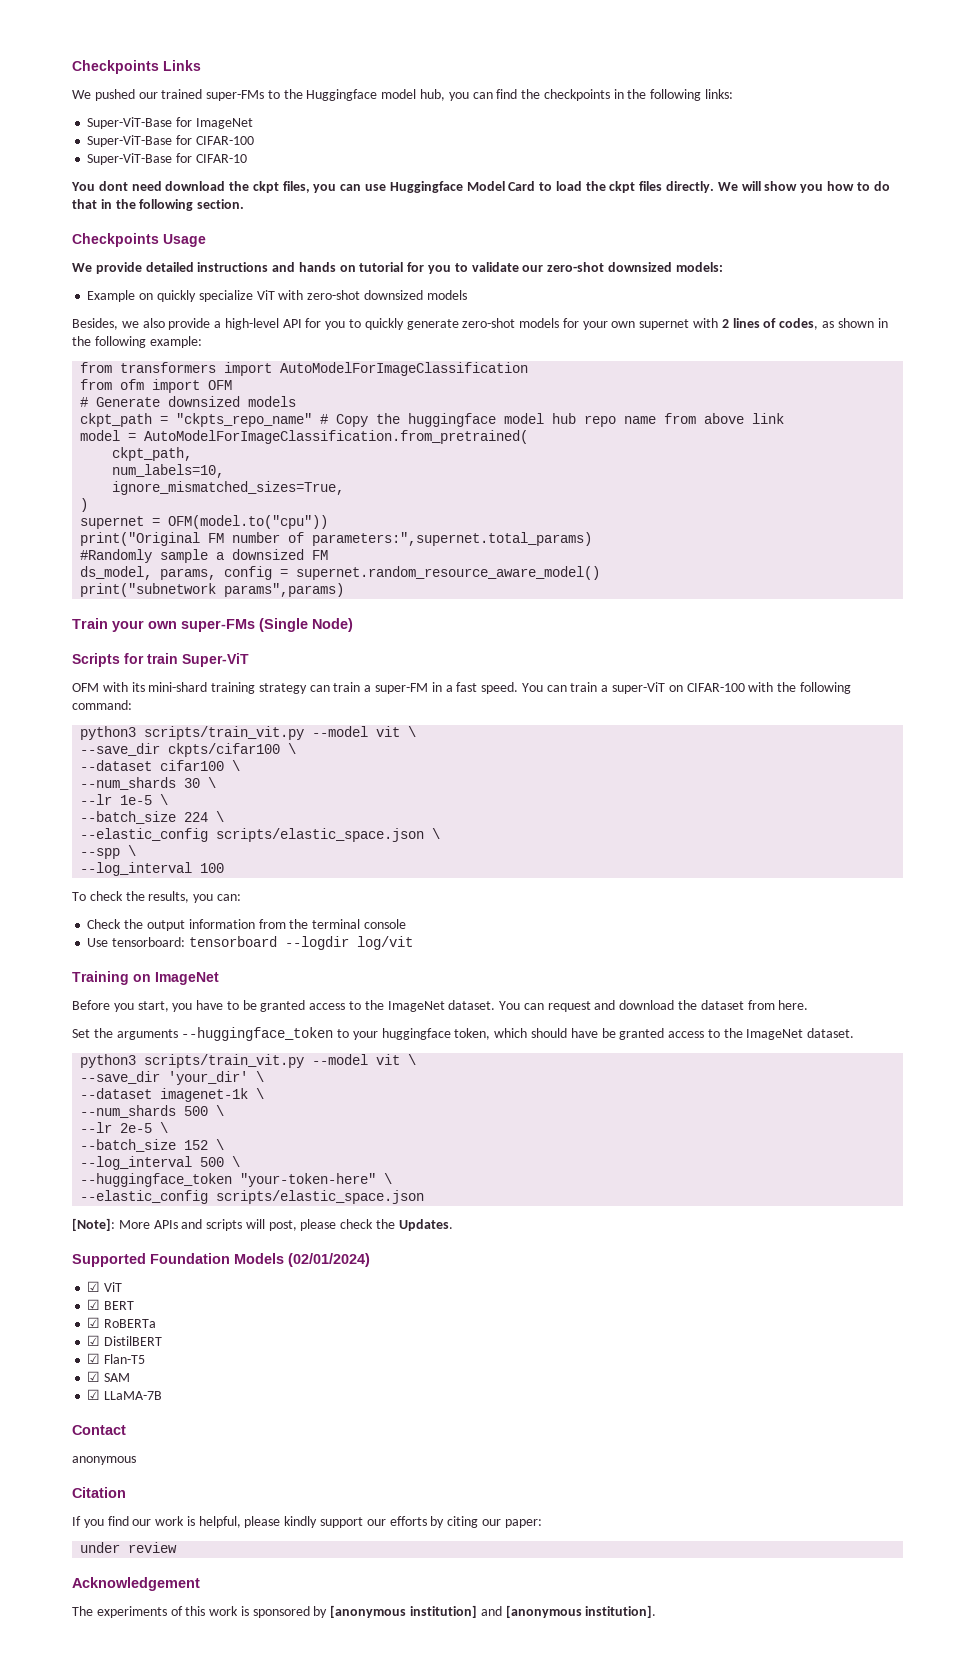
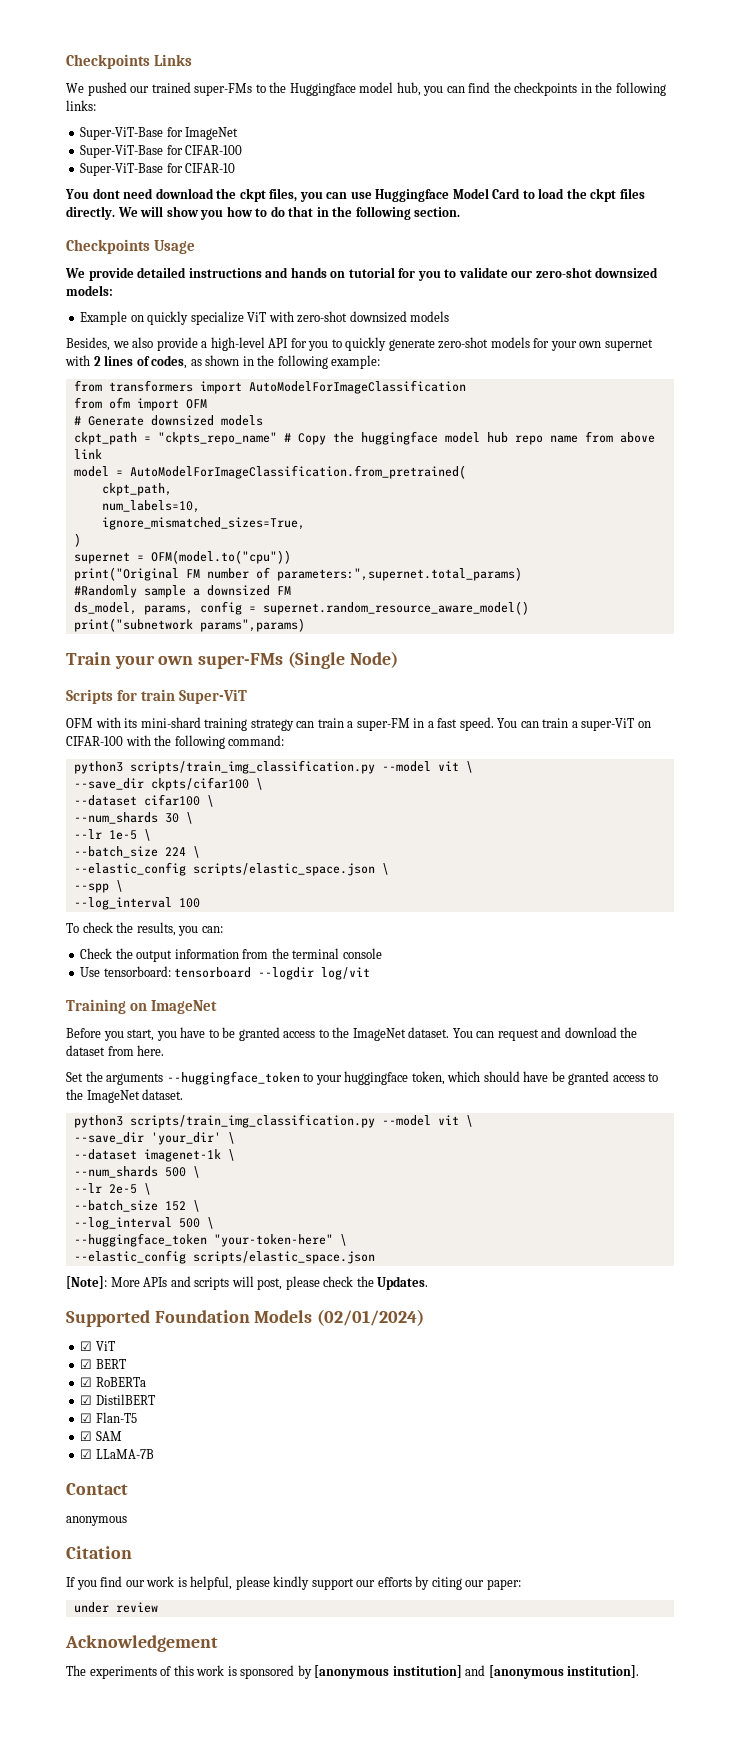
  You can train a super-ViT on CIFAR-100 with the following command:
- python3 scripts/train_vit.py --model vit \
+ python3 scripts/train_img_classification.py --model vit \
  Set the arguments --huggingface_token to your huggingface token, which should have be granted access to the ImageNet dataset.
- python3 scripts/train_vit.py --model vit \
+ python3 scripts/train_img_classification.py --model vit \

